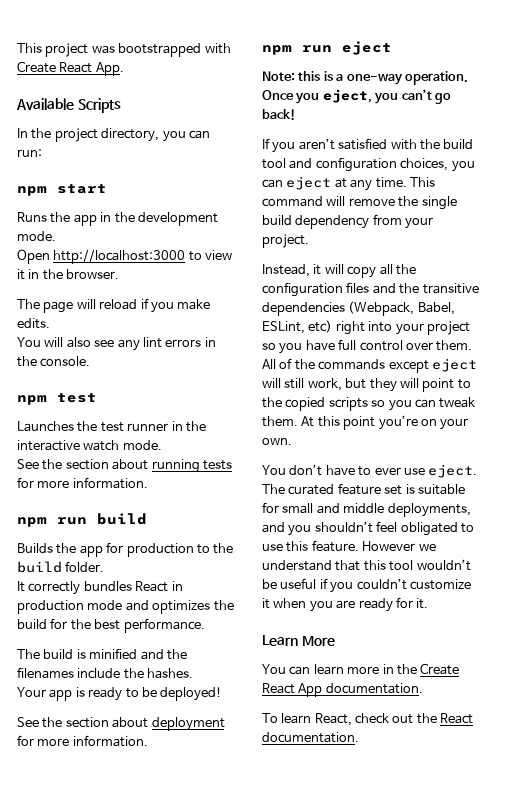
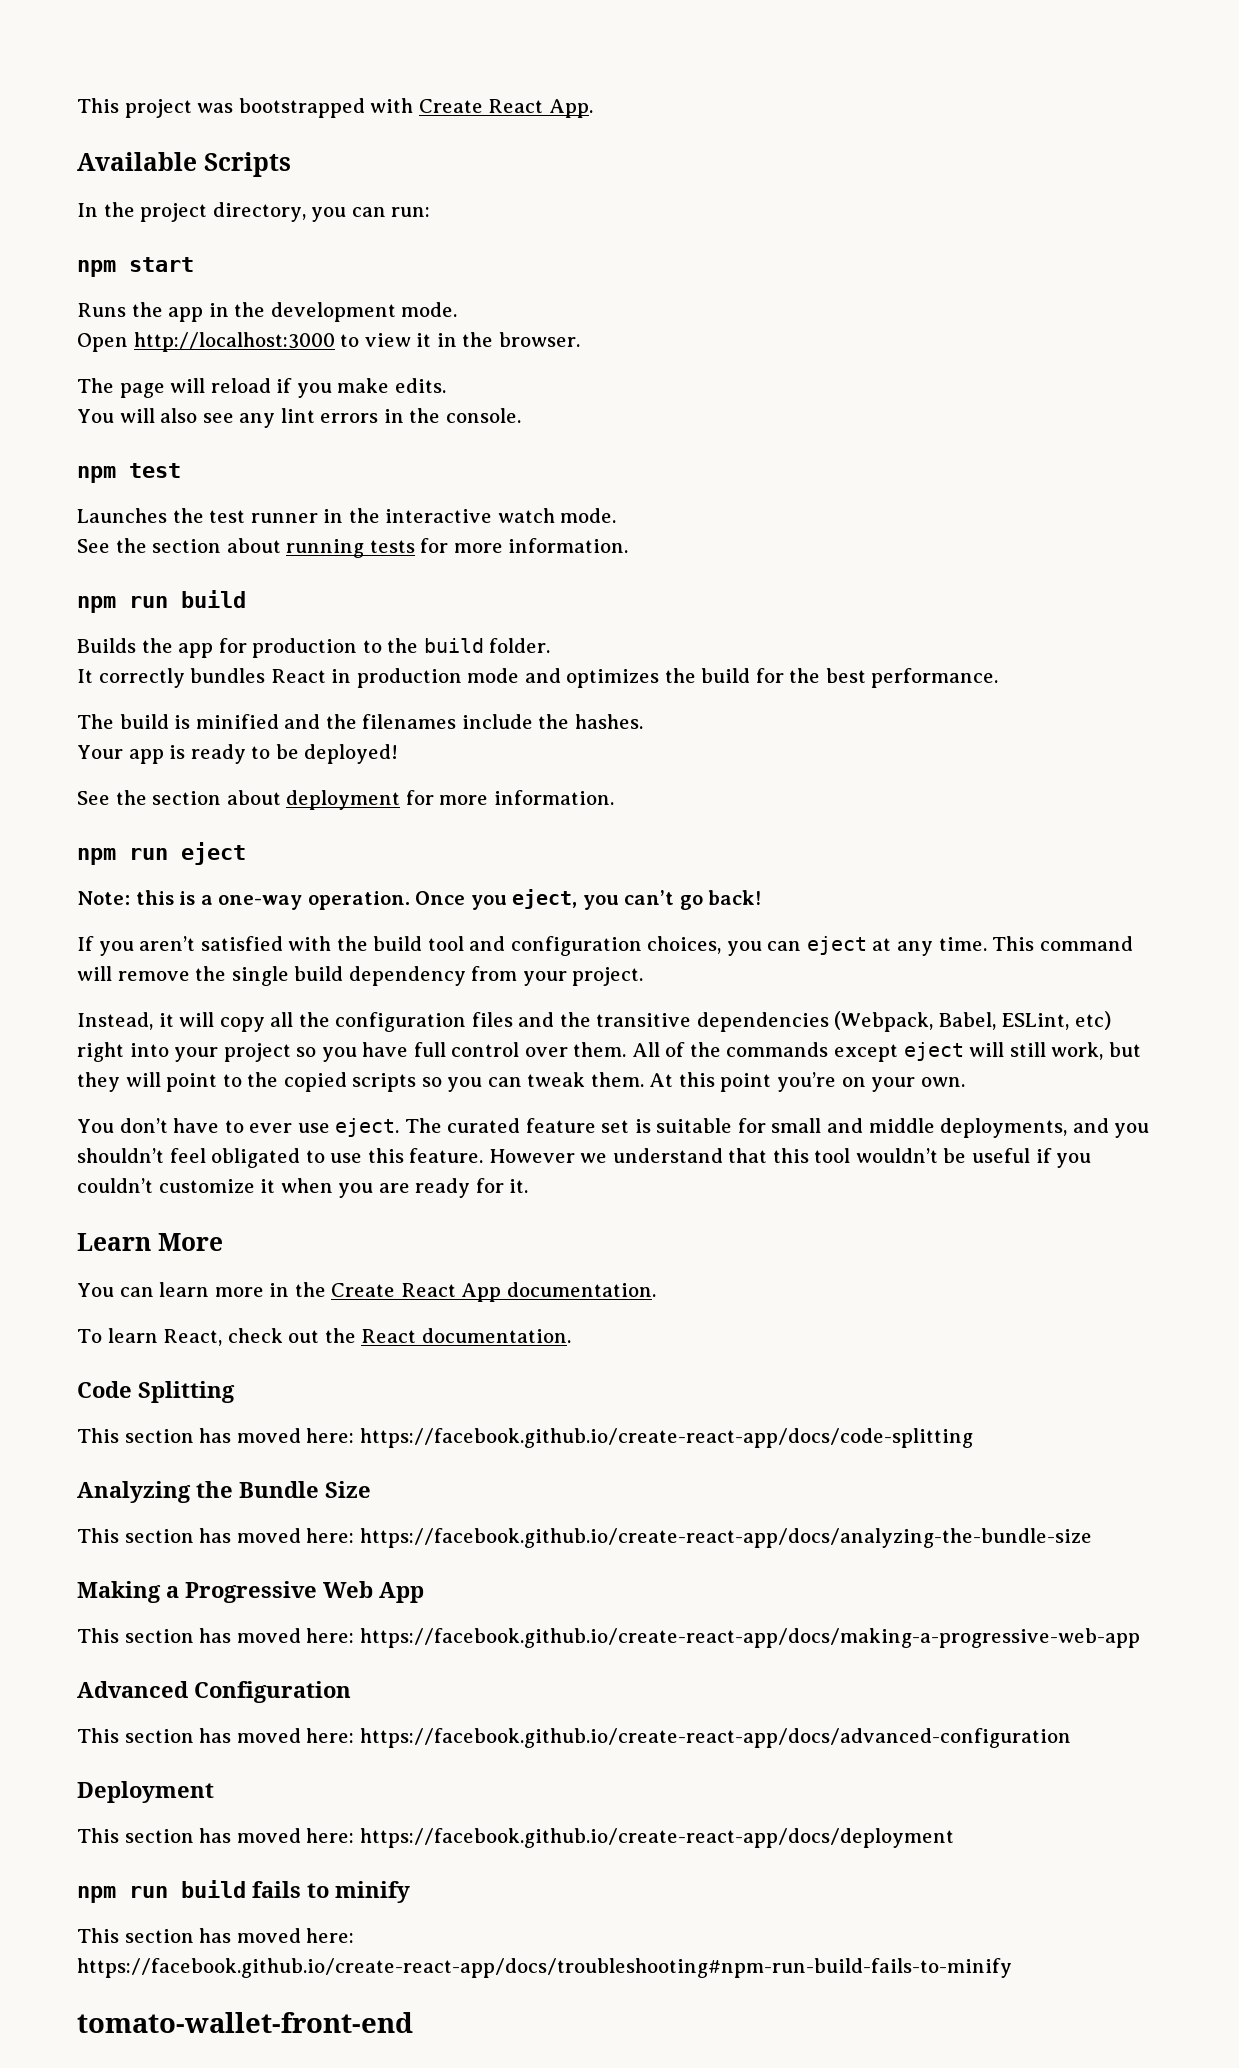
+ Code Splitting
+ This section has moved here: https://facebook.github.io/create-react-app/docs/code-splitting
+ Analyzing the Bundle Size
+ This section has moved here: https://facebook.github.io/create-react-app/docs/analyzing-the-bundle-size
+ Making a Progressive Web App
+ This section has moved here: https://facebook.github.io/create-react-app/docs/making-a-progressive-web-app
+ Advanced Configuration
+ This section has moved here: https://facebook.github.io/create-react-app/docs/advanced-configuration
+ Deployment
+ This section has moved here: https://facebook.github.io/create-react-app/docs/deployment
+ npm run build fails to minify
+ This section has moved here: https://facebook.github.io/create-react-app/docs/troubleshooting#npm-run-build-fails-to-minify
+ tomato-wallet-front-end

